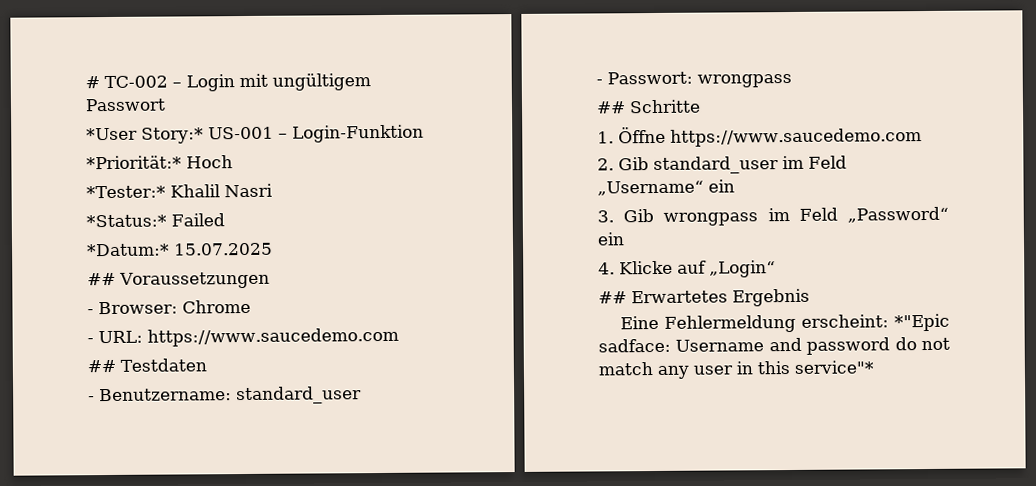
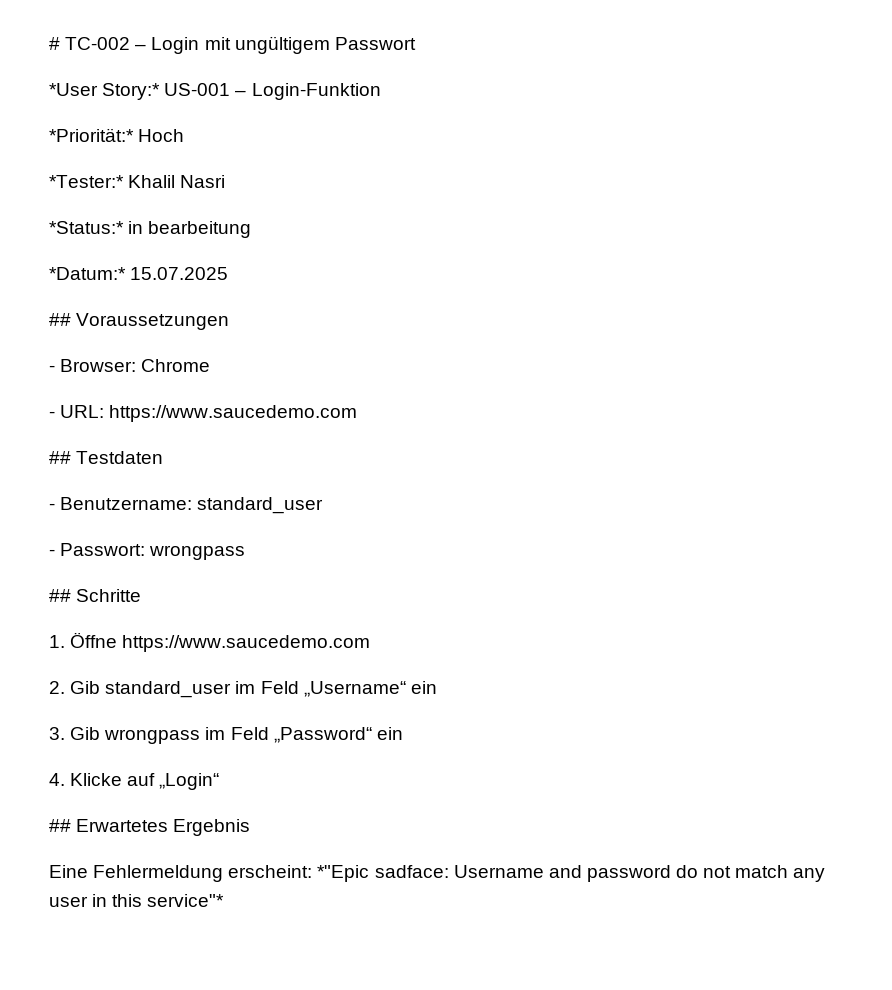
- *Status:* Failed
+ *Status:* in bearbeitung

